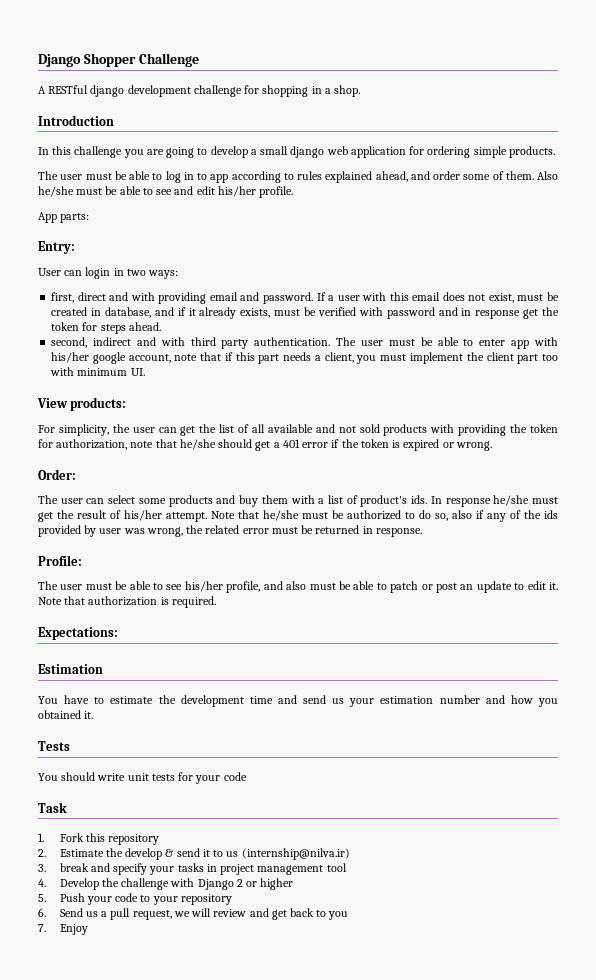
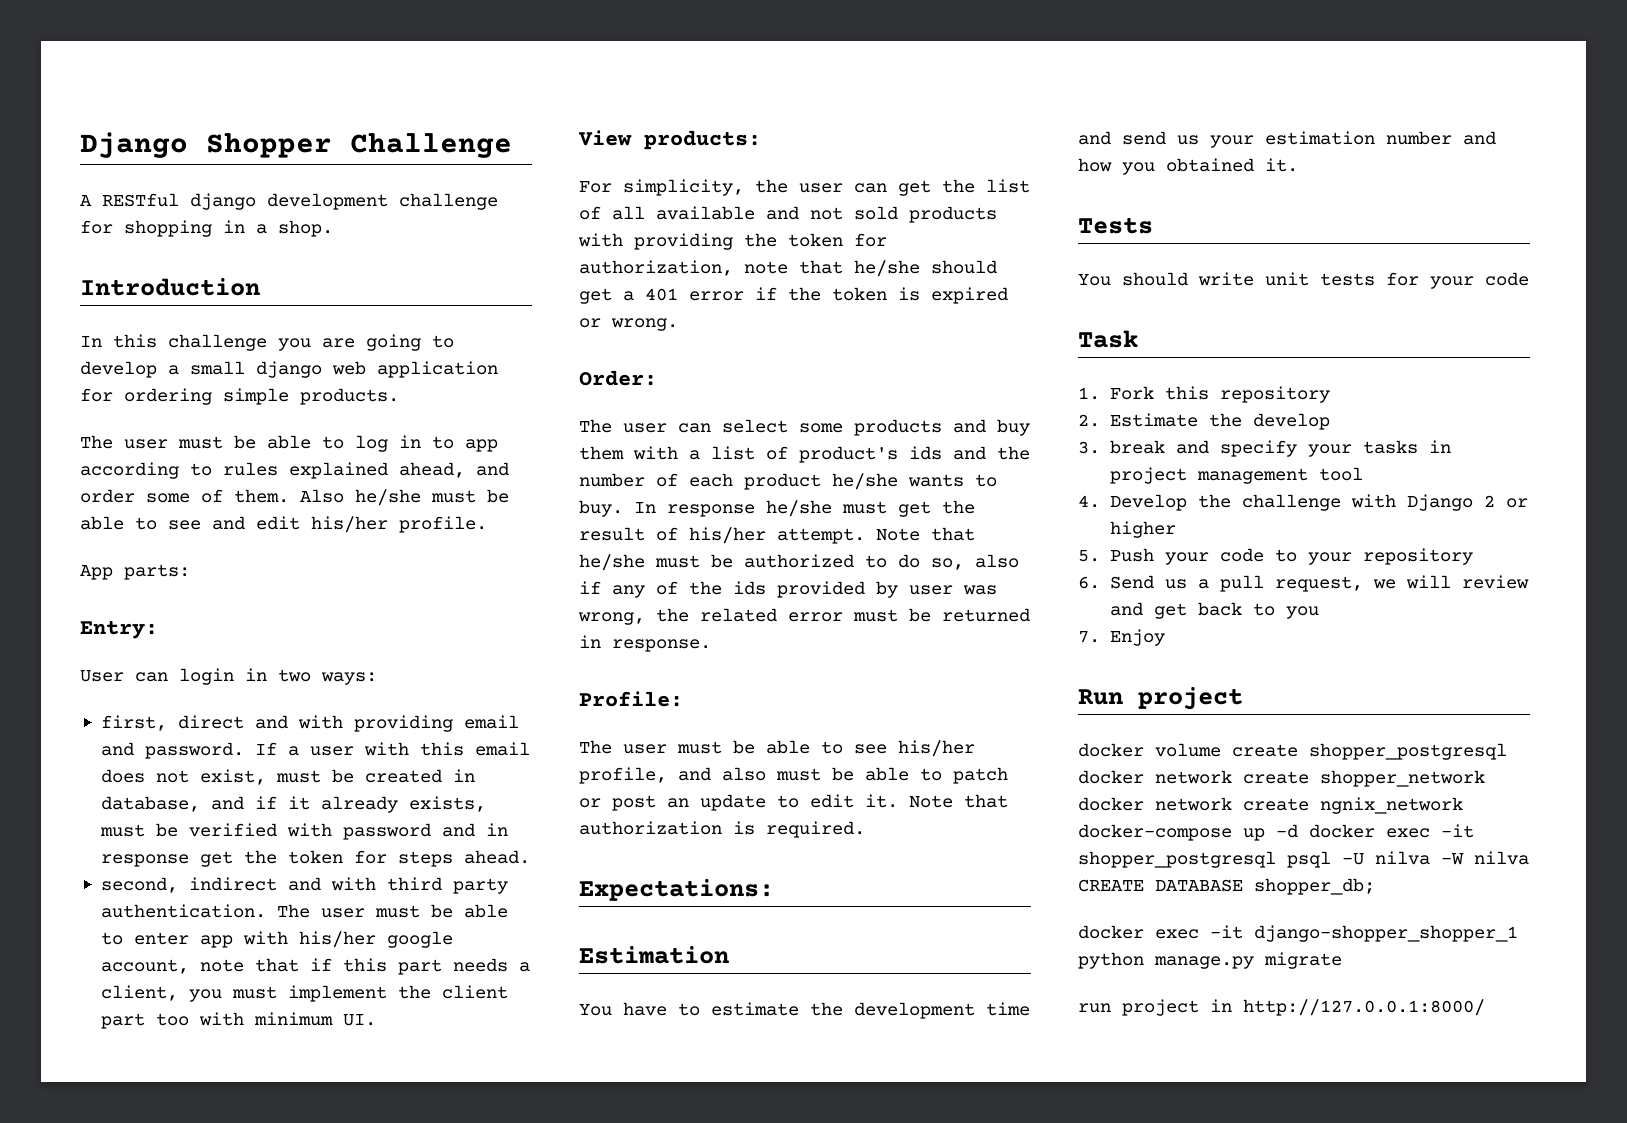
- The user can select some products and buy them with a list of product's ids.
+ The user can select some products and buy them with a list of product's ids and the number of each product he/she wants to buy.
- 2. Estimate the develop & send it to us (internship@nilva.ir)
+ 2. Estimate the develop
+ Run project
+ docker volume create shopper_postgresql docker network create shopper_network docker network create ngnix_network docker-compose up -d docker exec -it shopper_postgresql psql -U nilva -W nilva CREATE DATABASE shopper_db;
+ docker exec -it django-shopper_shopper_1 python manage.py migrate
+ run project in http://127.0.0.1:8000/

